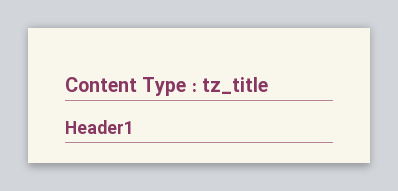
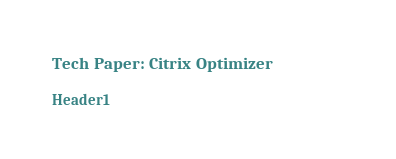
- Content Type : tz_title
+ Tech Paper: Citrix Optimizer

